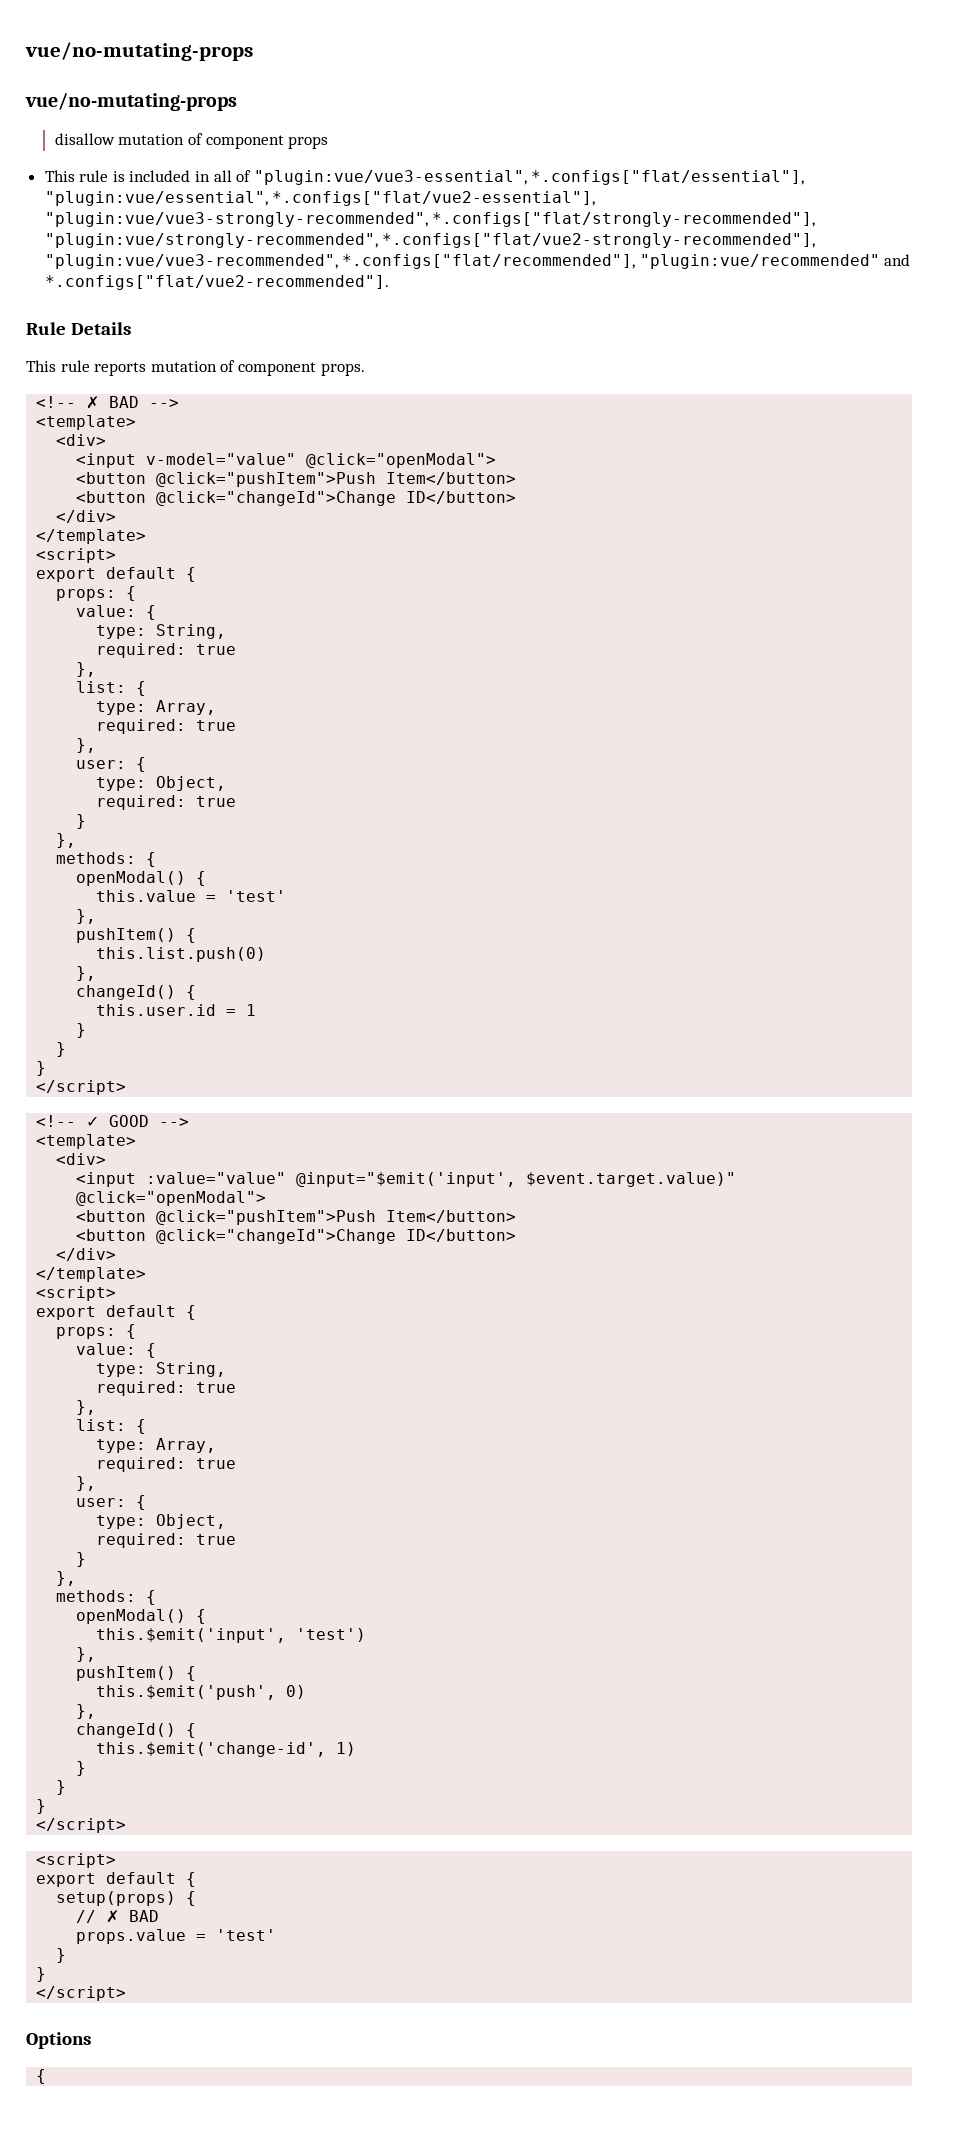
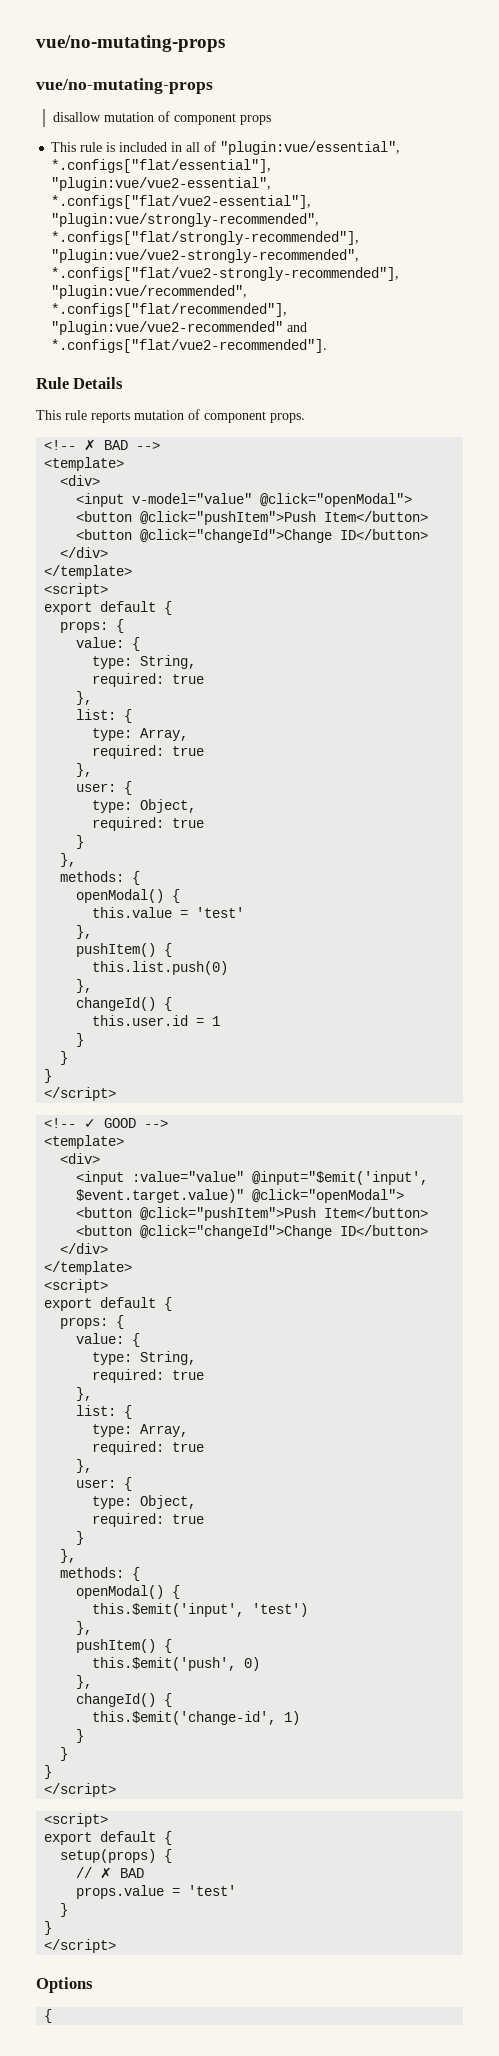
- This rule is included in all of "plugin:vue/vue3-essential", *.configs["flat/essential"], "plugin:vue/essential", *.configs["flat/vue2-essential"], "plugin:vue/vue3-strongly-recommended", *.configs["flat/strongly-recommended"], "plugin:vue/strongly-recommended", *.configs["flat/vue2-strongly-recommended"], "plugin:vue/vue3-recommended", *.configs["flat/recommended"], "plugin:vue/recommended" and *.configs["flat/vue2-recommended"].
+ This rule is included in all of "plugin:vue/essential", *.configs["flat/essential"], "plugin:vue/vue2-essential", *.configs["flat/vue2-essential"], "plugin:vue/strongly-recommended", *.configs["flat/strongly-recommended"], "plugin:vue/vue2-strongly-recommended", *.configs["flat/vue2-strongly-recommended"], "plugin:vue/recommended", *.configs["flat/recommended"], "plugin:vue/vue2-recommended" and *.configs["flat/vue2-recommended"].

